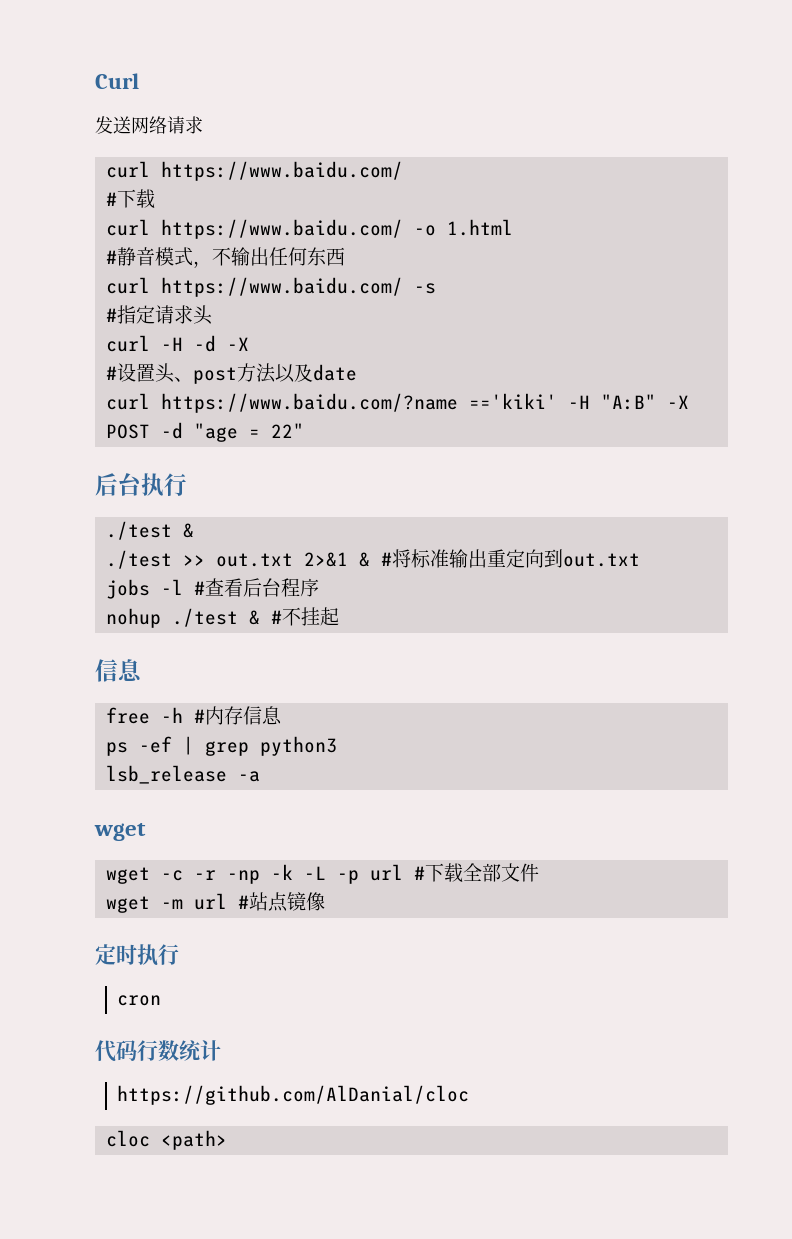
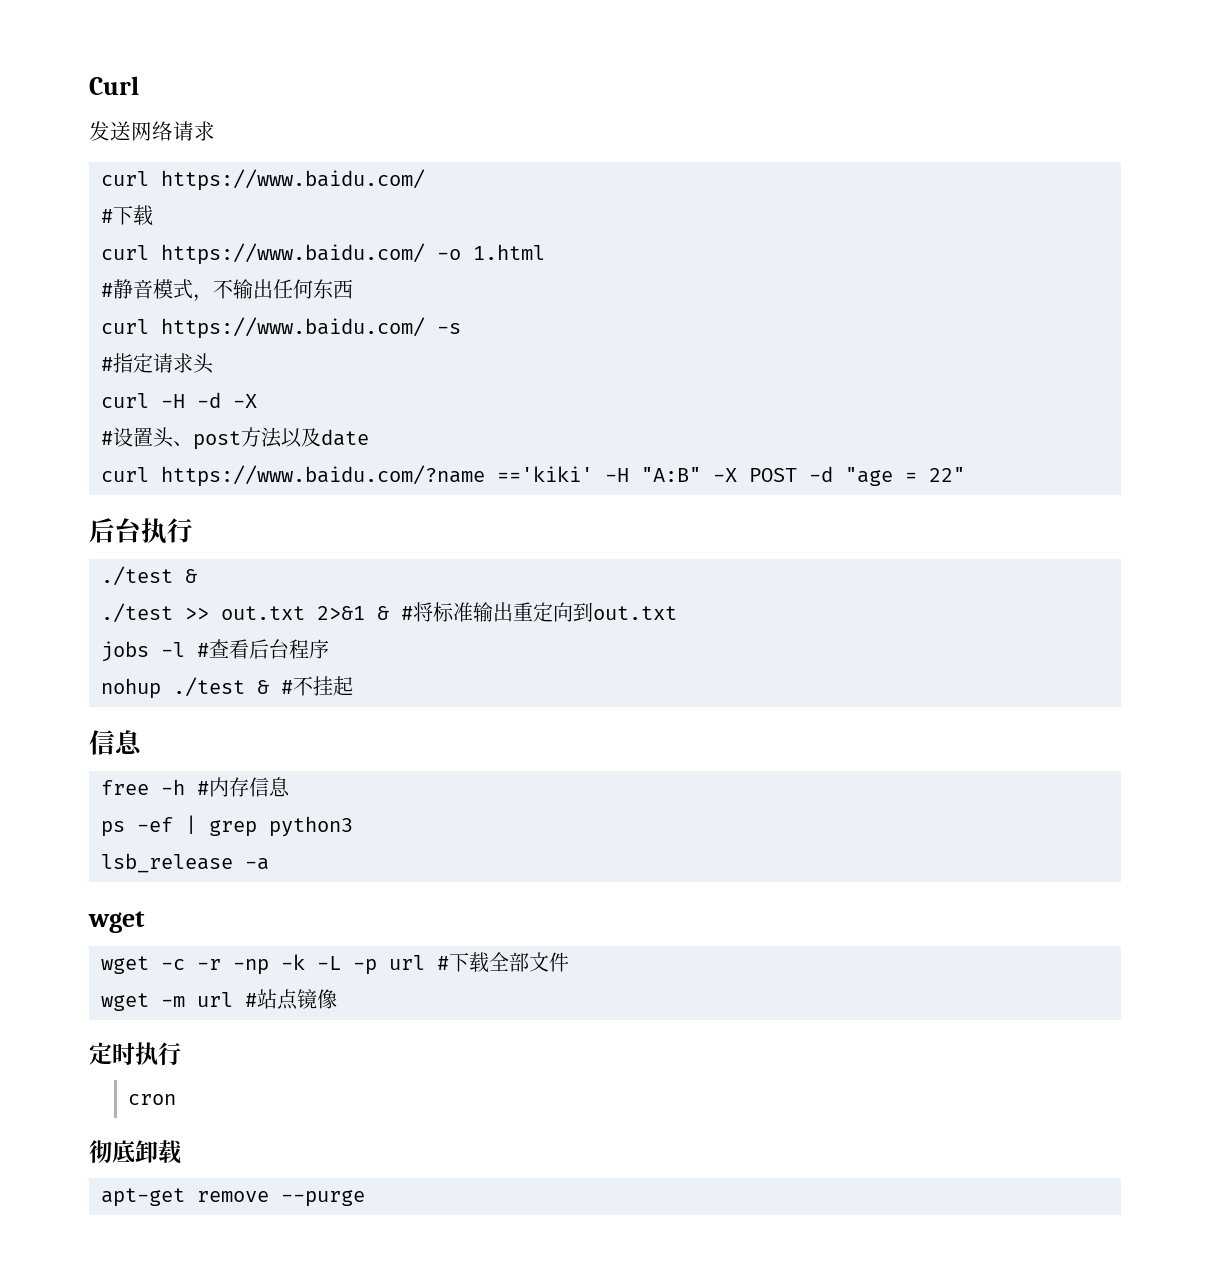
- 代码行数统计
- https://github.com/AlDanial/cloc
- cloc <path>
+ 彻底卸载
+ apt-get remove --purge

